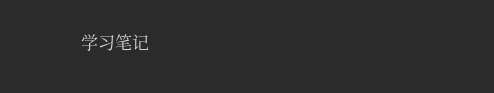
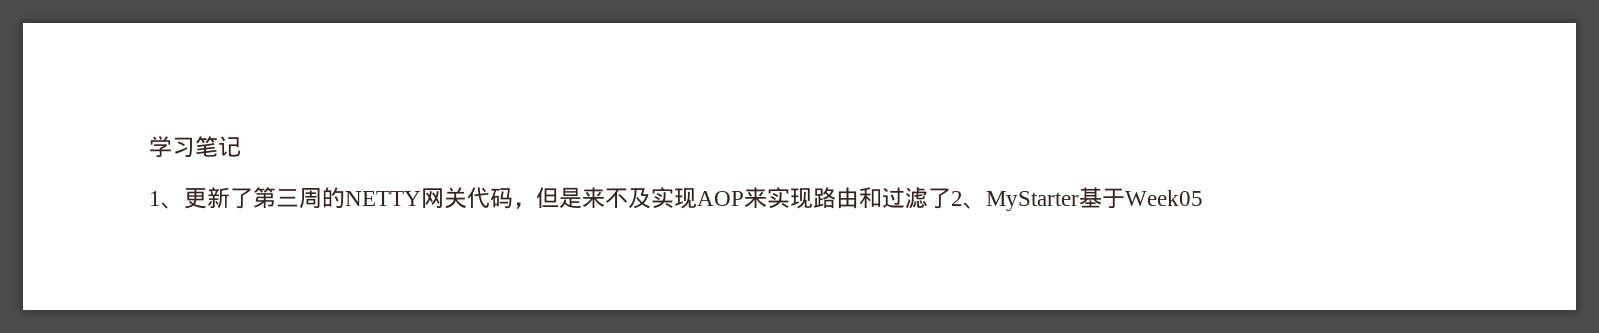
+ 1、更新了第三周的NETTY网关代码，但是来不及实现AOP来实现路由和过滤了2、MyStarter基于Week05

